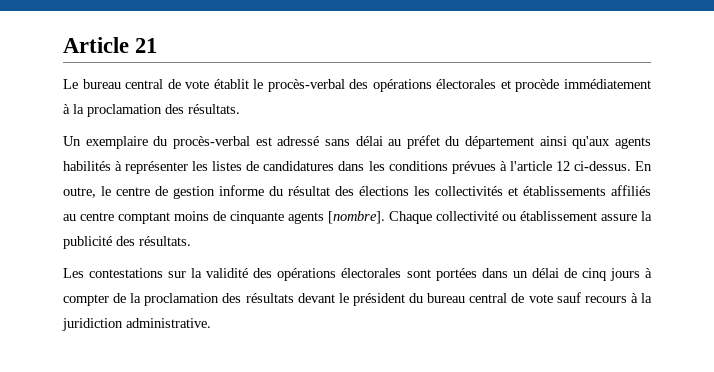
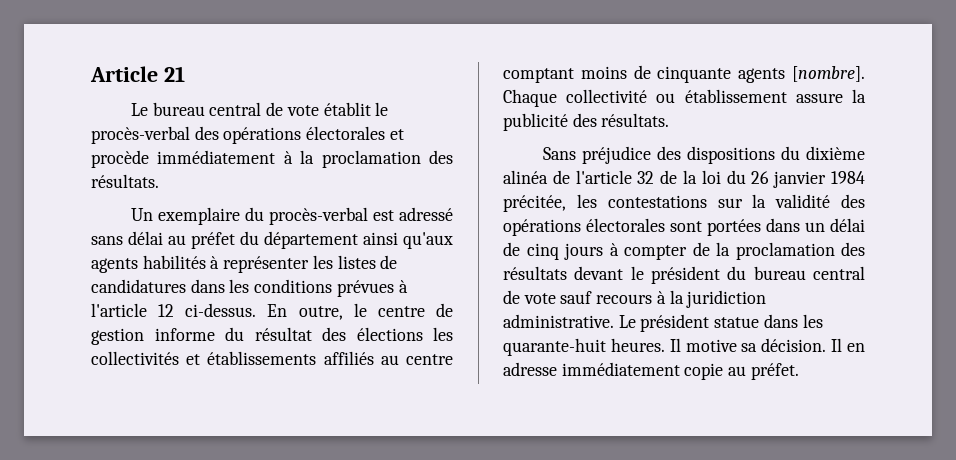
- Les contestations sur la validité des opérations électorales sont portées dans un délai de cinq jours à compter de la proclamation des résultats devant le président du bureau central de vote sauf recours à la juridiction administrative.
+ Sans préjudice des dispositions du dixième alinéa de l'article 32 de la loi du 26 janvier 1984 précitée, les contestations sur la validité des opérations électorales sont portées dans un délai de cinq jours à compter de la proclamation des résultats devant le président du bureau central de vote sauf recours à la juridiction administrative.
+ Le président statue dans les quarante-huit heures. Il motive sa décision. Il en adresse immédiatement copie au préfet.

